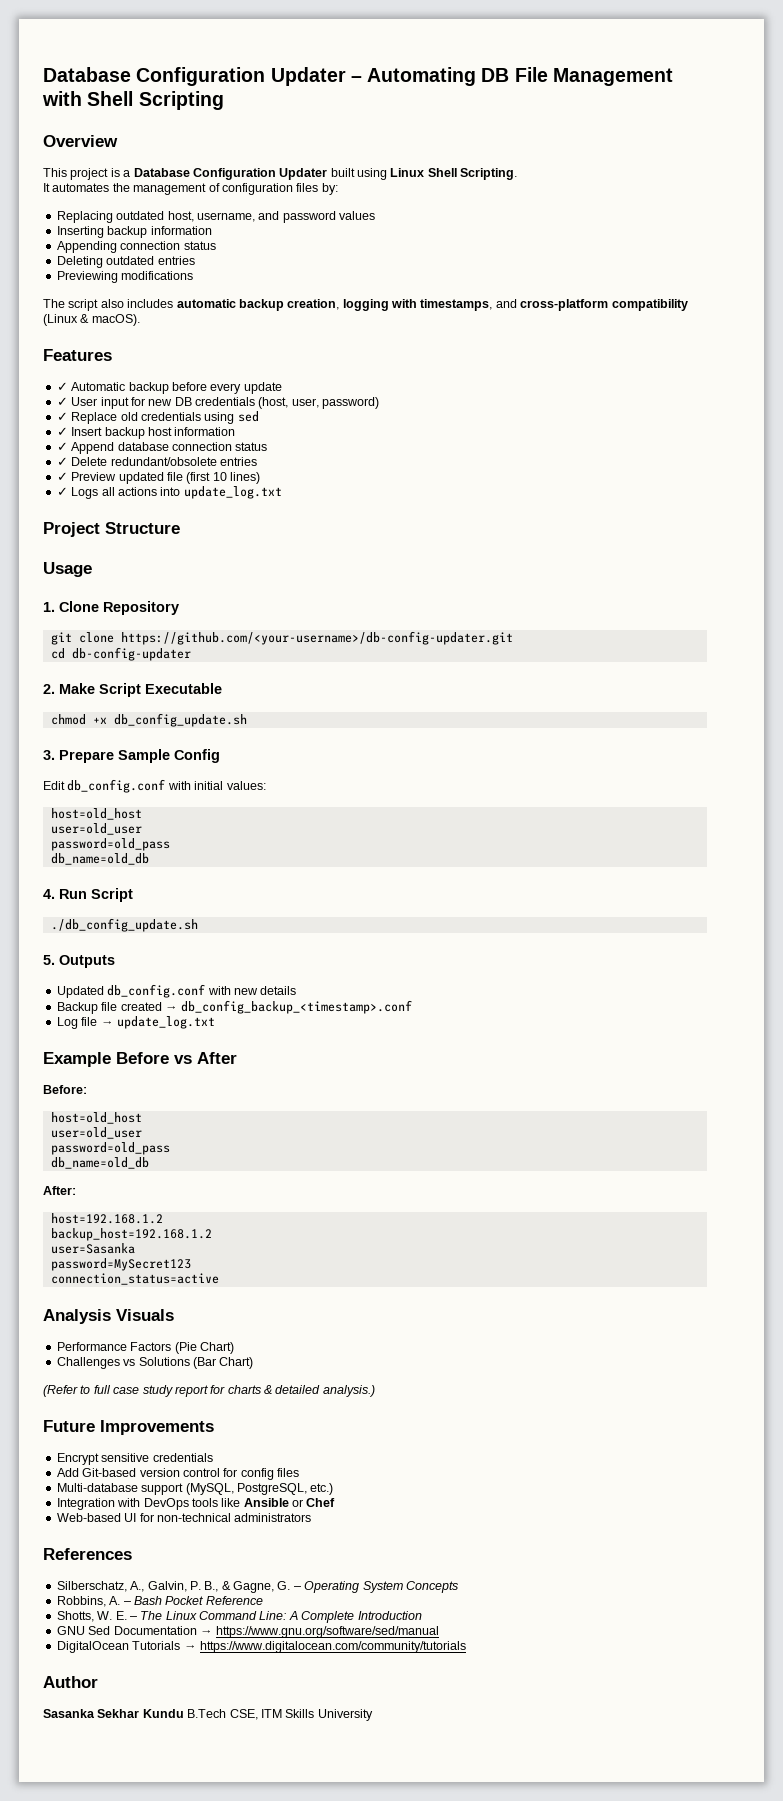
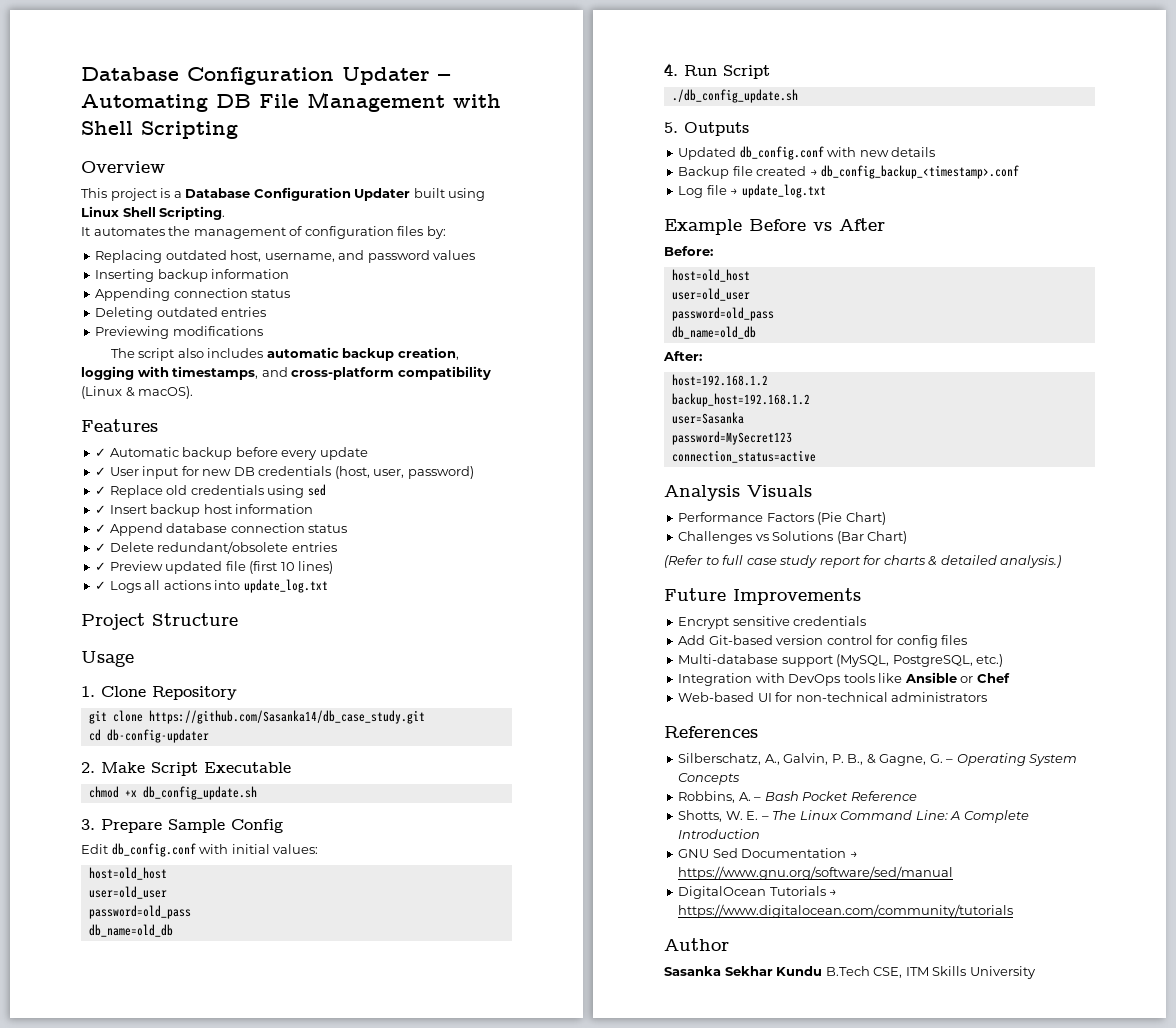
- git clone https://github.com/<your-username>/db-config-updater.git
+ git clone https://github.com/Sasanka14/db_case_study.git

